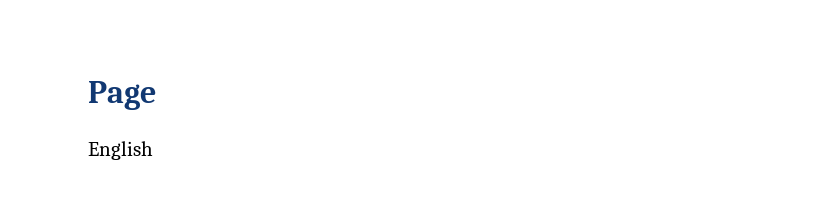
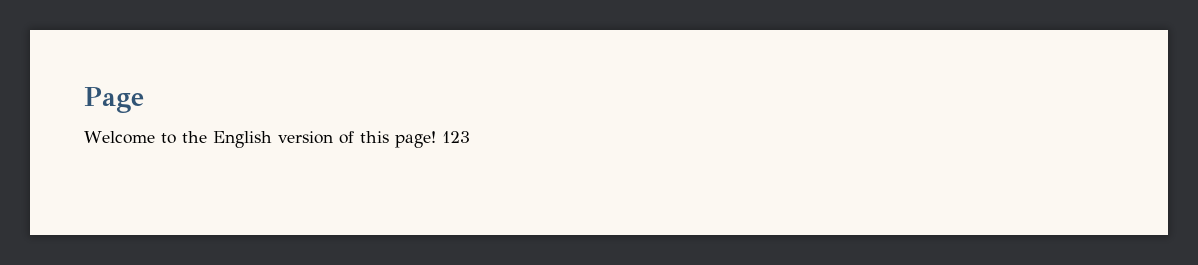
- English
+ Welcome to the English version of this page! 123

